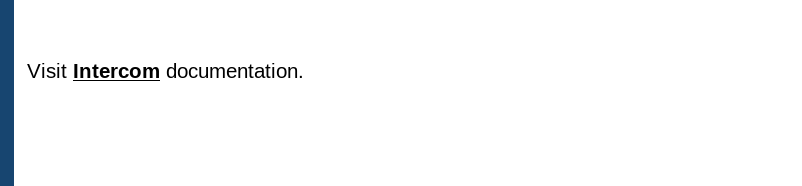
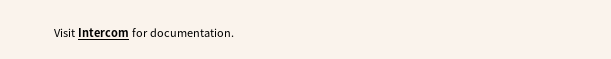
- Visit Intercom documentation.
+ Visit Intercom for documentation.

